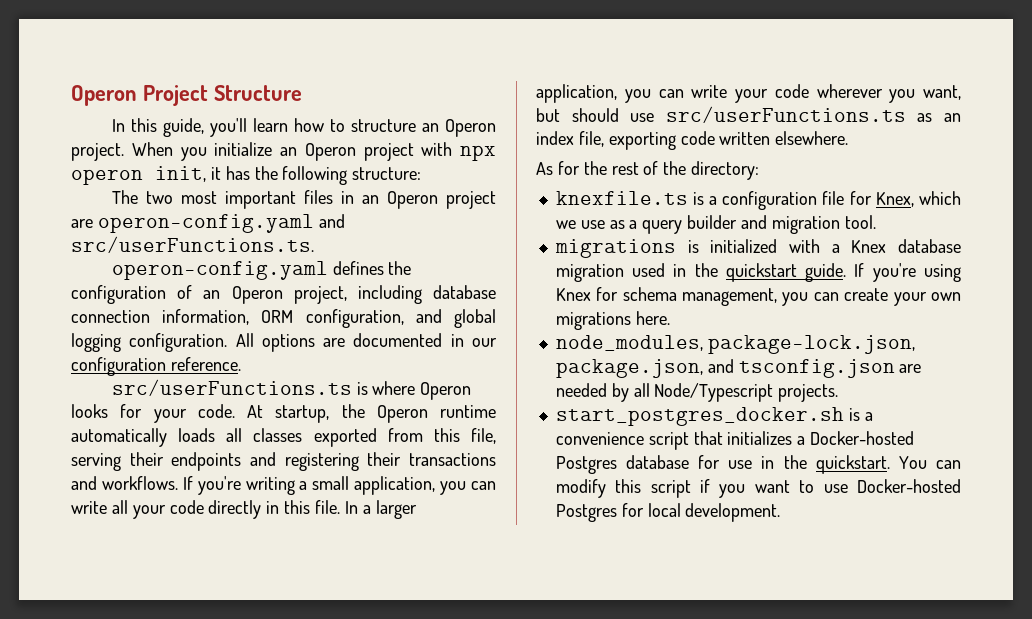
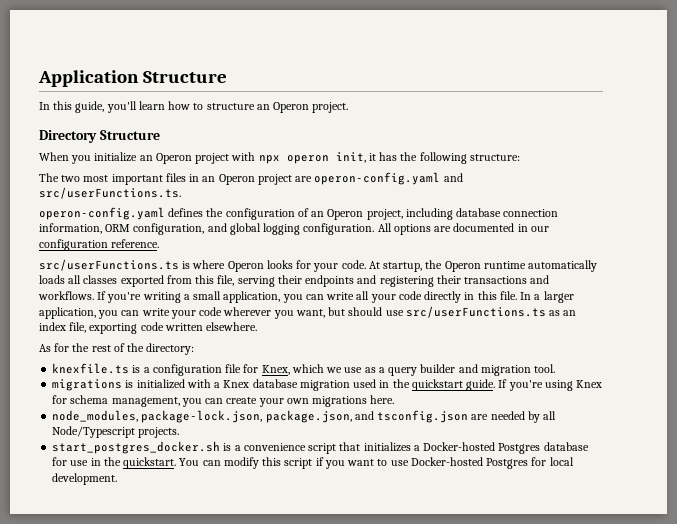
- Operon Project Structure
+ Application Structure
- In this guide, you'll learn how to structure an Operon project. When you initialize an Operon project with npx operon init, it has the following structure:
+ In this guide, you'll learn how to structure an Operon project.
+ Directory Structure
+ When you initialize an Operon project with npx operon init, it has the following structure:

